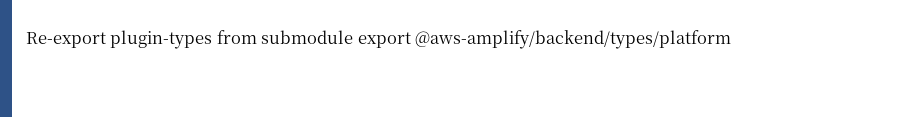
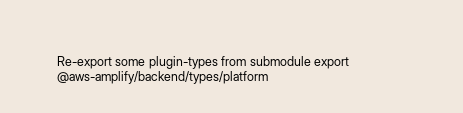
- Re-export plugin-types from submodule export @aws-amplify/backend/types/platform
+ Re-export some plugin-types from submodule export @aws-amplify/backend/types/platform

